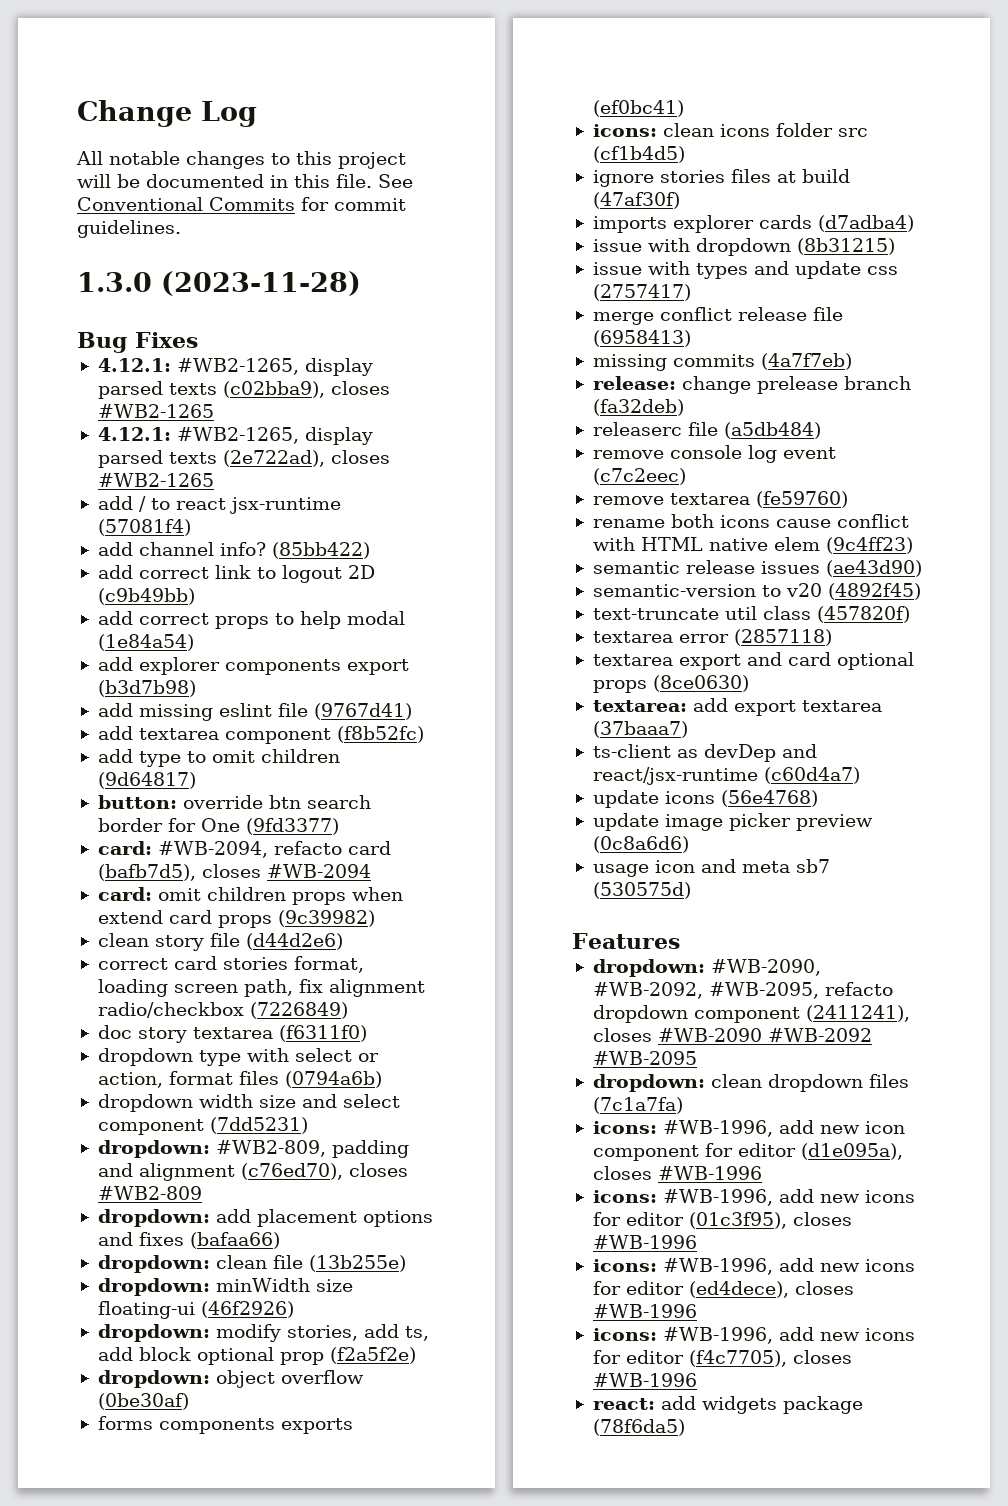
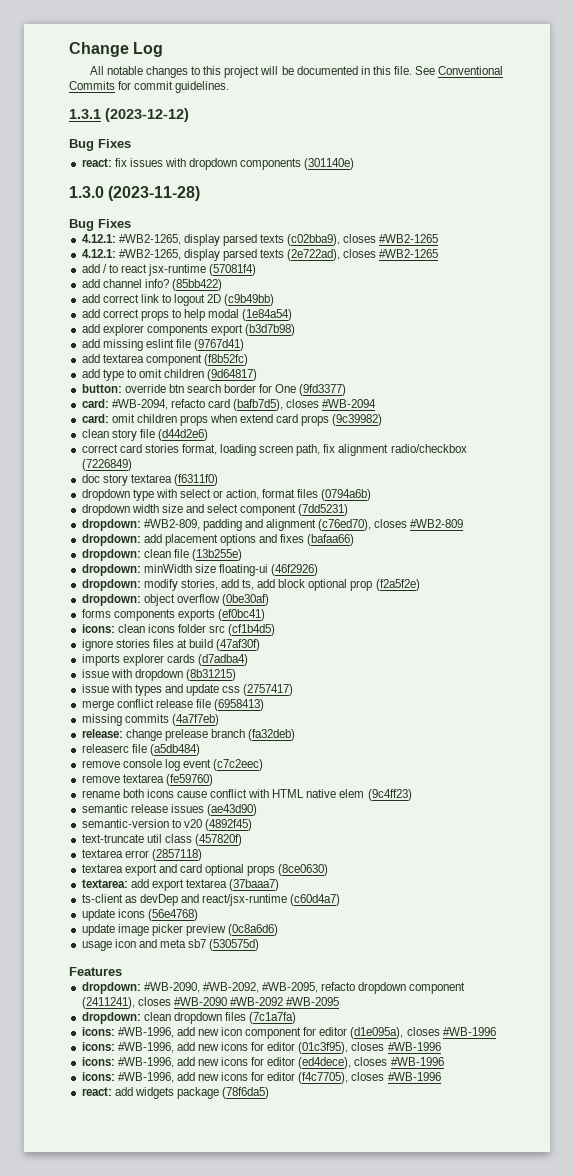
+ 1.3.1 (2023-12-12)
+ Bug Fixes
+ react: fix issues with dropdown components (301140e)

